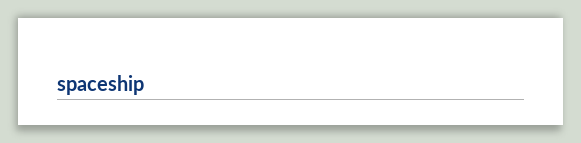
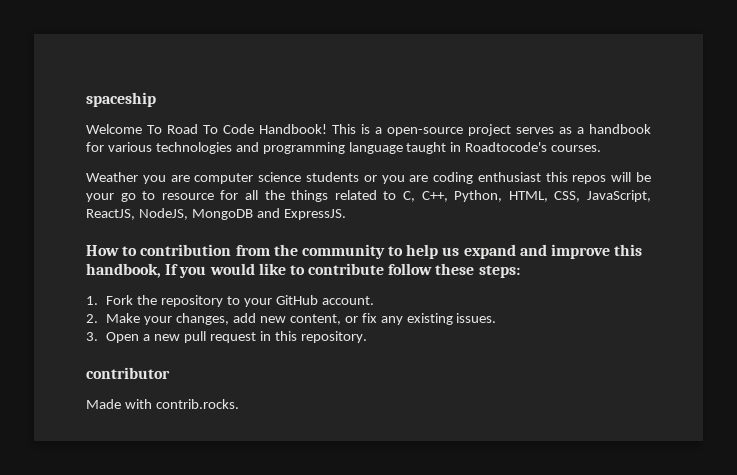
+ Welcome To Road To Code Handbook! This is a open-source project serves as a handbook for various technologies and programming language taught in Roadtocode's courses.
+ Weather you are computer science students or you are coding enthusiast this repos will be your go to resource for all the things related to C, C++, Python, HTML, CSS, JavaScript, ReactJS, NodeJS, MongoDB and ExpressJS.
+ How to contribution from the community to help us expand and improve this handbook, If you would like to contribute follow these steps:
+ 1. Fork the repository to your GitHub account.
+ 2. Make your changes, add new content, or fix any existing issues.
+ 3. Open a new pull request in this repository.
+ contributor
+ Made with contrib.rocks.

